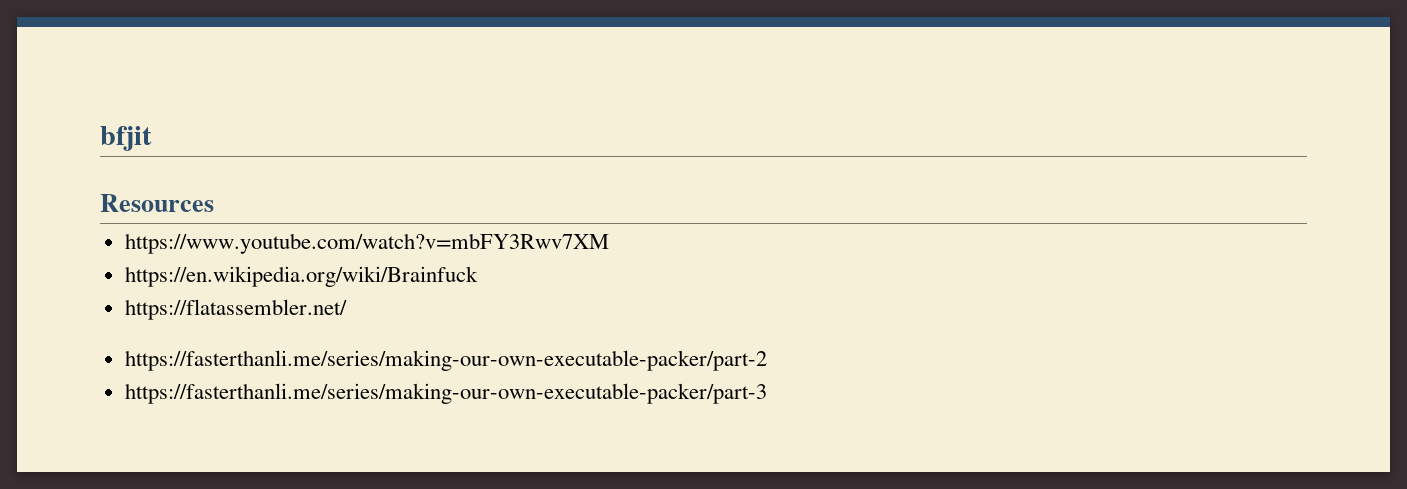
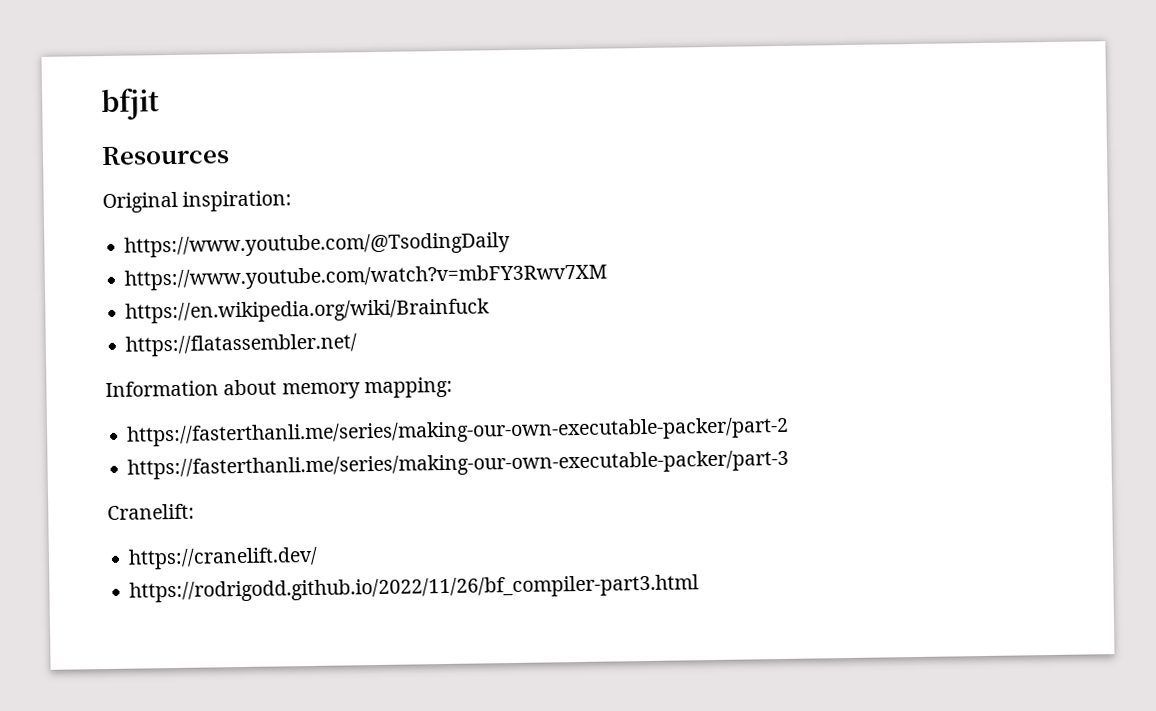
+ Original inspiration:
+ https://www.youtube.com/@TsodingDaily
+ Information about memory mapping:
+ Cranelift:
+ https://cranelift.dev/
+ https://rodrigodd.github.io/2022/11/26/bf_compiler-part3.html

